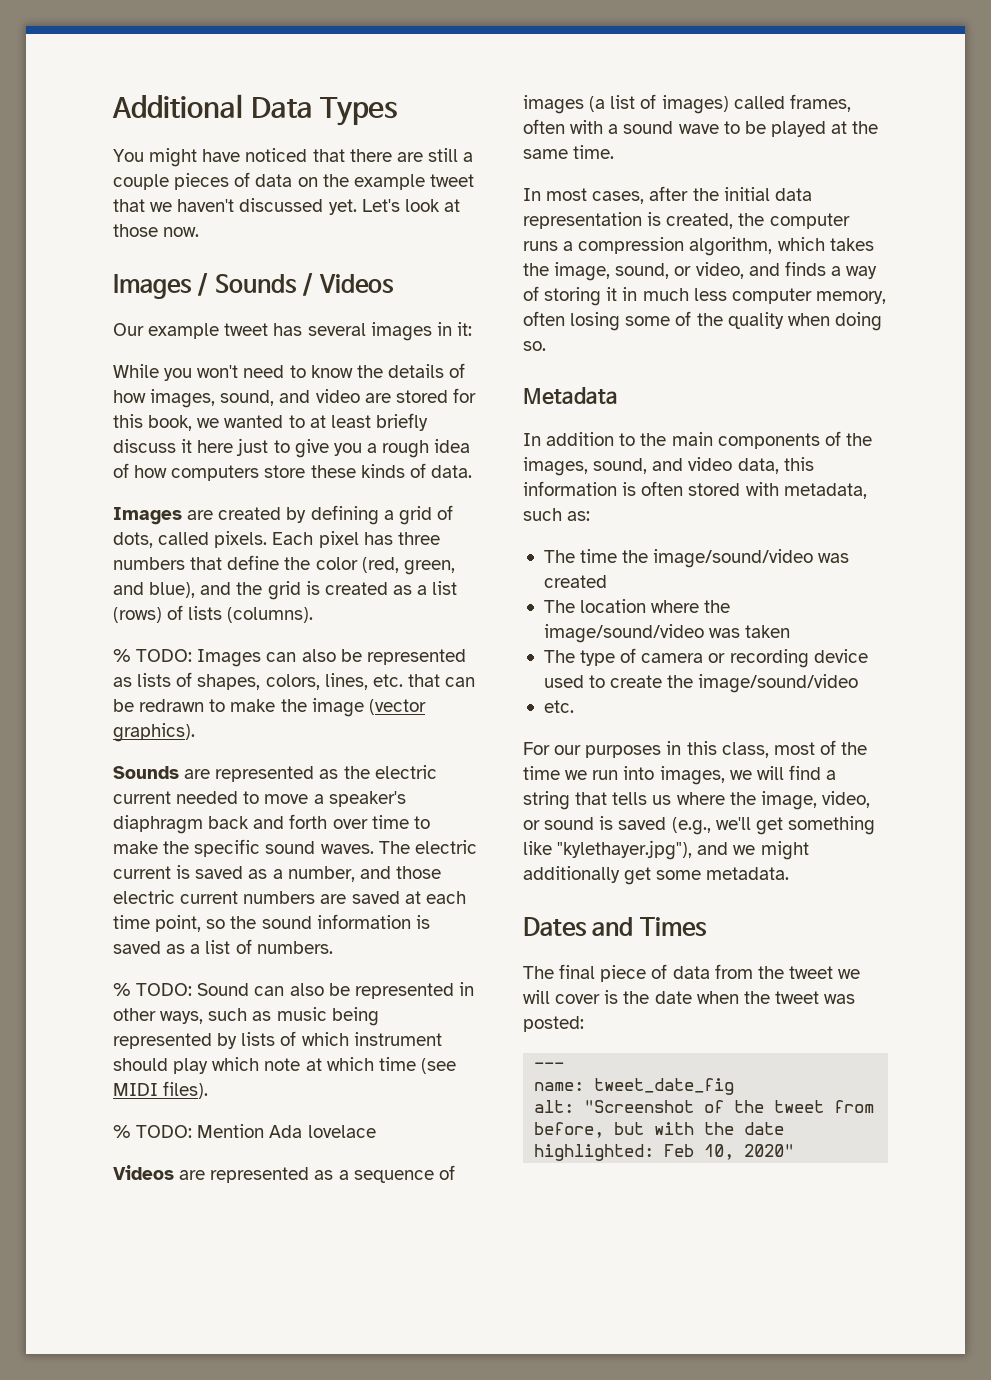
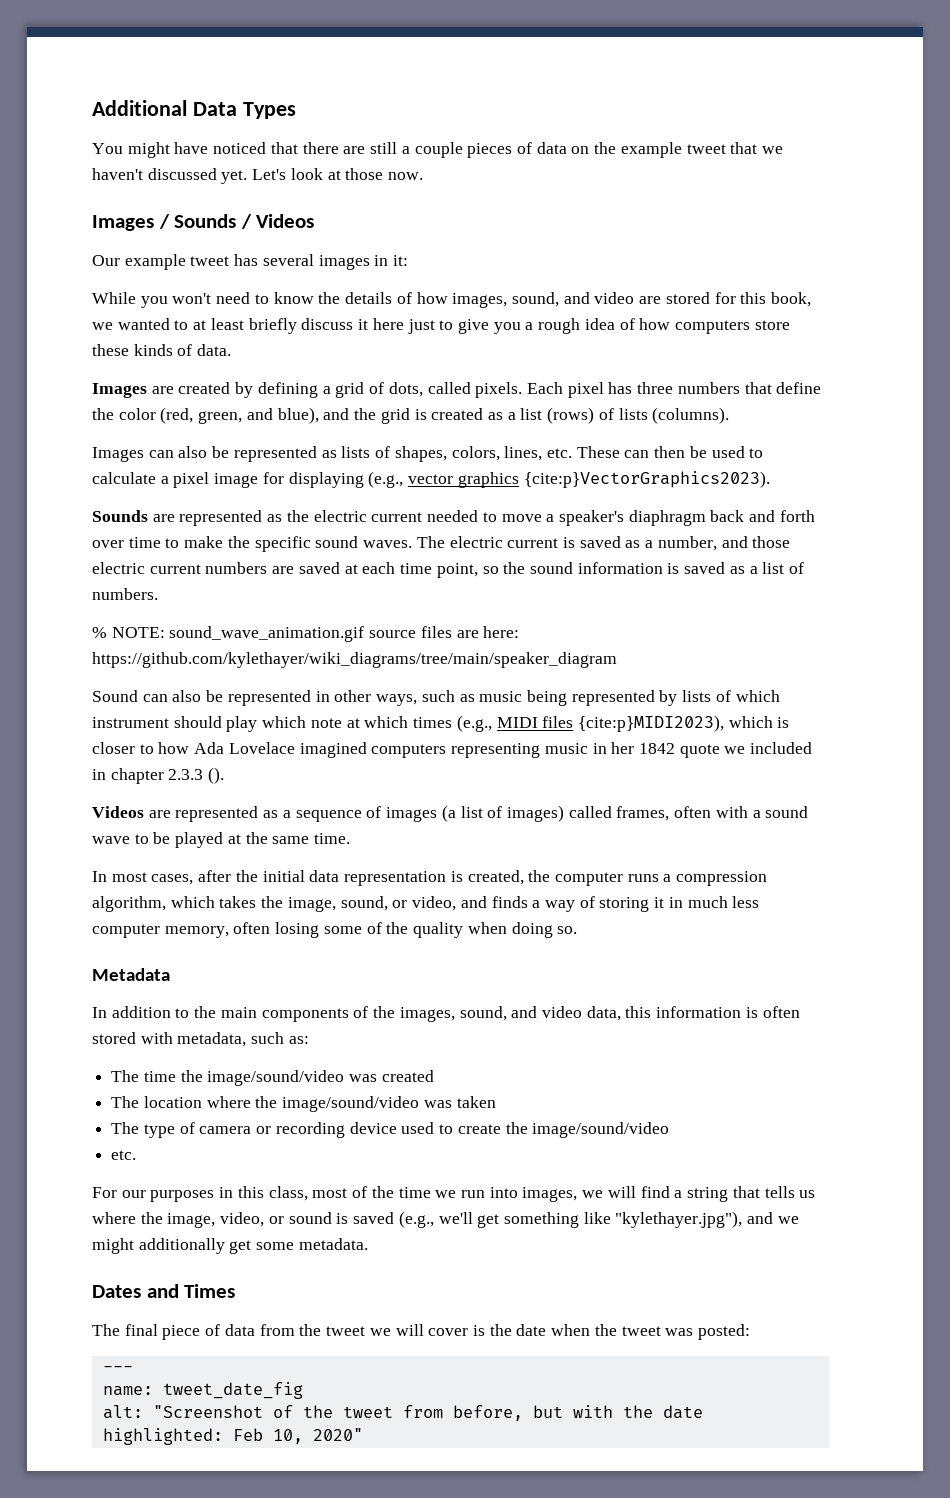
- % TODO: Images can also be represented as lists of shapes, colors, lines, etc. that can be redrawn to make the image (vector graphics).
+ Images can also be represented as lists of shapes, colors, lines, etc. These can then be used to calculate a pixel image for displaying (e.g., vector graphics {cite:p}VectorGraphics2023).
- % TODO: Sound can also be represented in other ways, such as music being represented by lists of which instrument should play which note at which time (see MIDI files).
- % TODO: Mention Ada lovelace
+ % NOTE: sound_wave_animation.gif source files are here: https://github.com/kylethayer/wiki_diagrams/tree/main/speaker_diagram
+ Sound can also be represented in other ways, such as music being represented by lists of which instrument should play which note at which times (e.g., MIDI files {cite:p}MIDI2023), which is closer to how Ada Lovelace imagined computers representing music in her 1842 quote we included in chapter 2.3.3 ().

